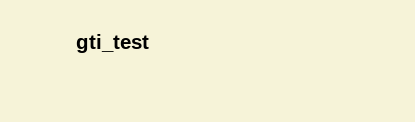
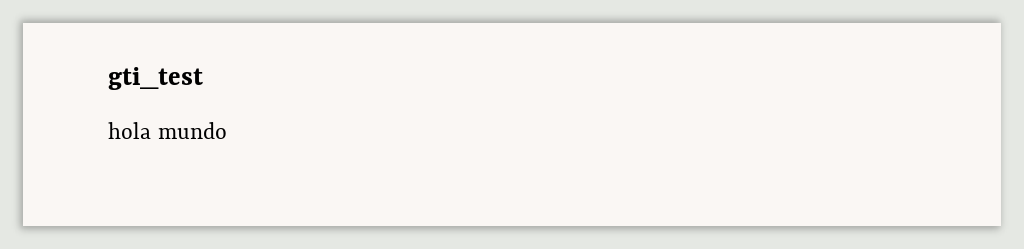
+ hola mundo

